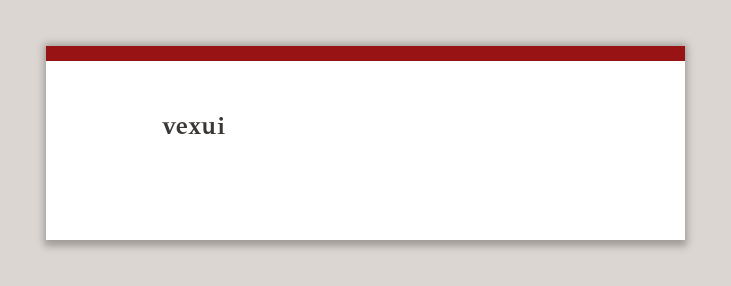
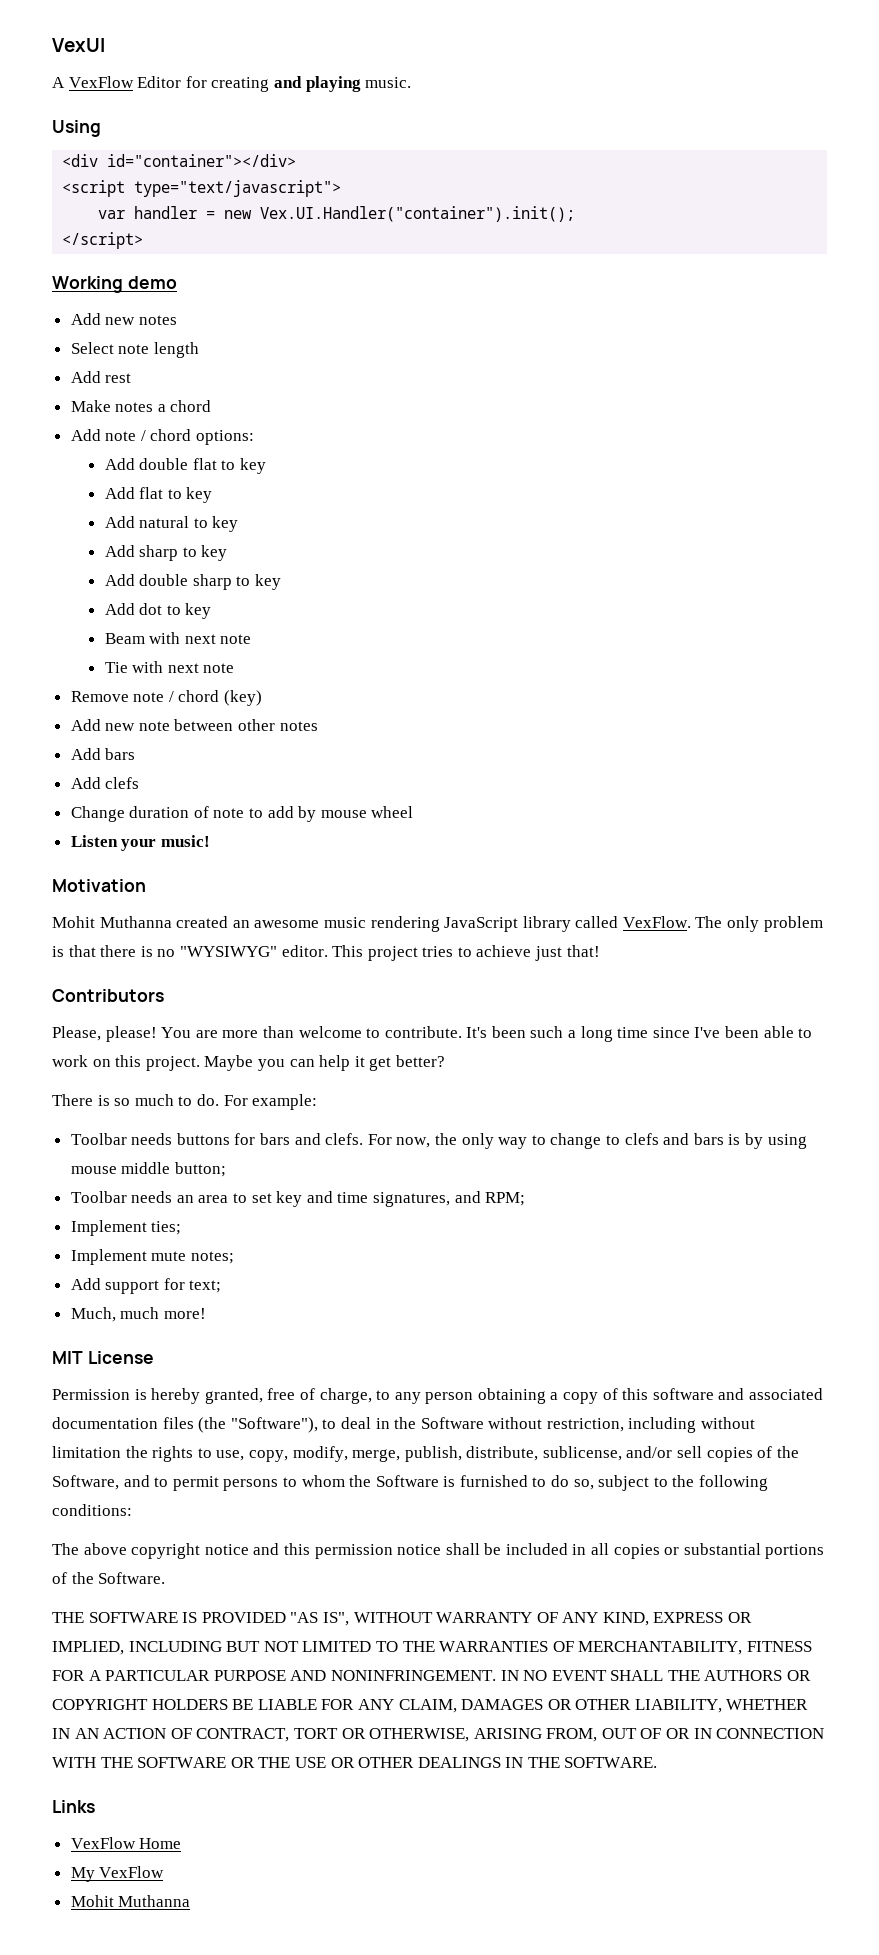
- vexui
+ VexUI
+ A VexFlow Editor for creating and playing music.
+ Using
+ <div id="container"></div>
+ <script type="text/javascript">
+ var handler = new Vex.UI.Handler("container").init();
+ </script>
+ Working demo
+ Add new notes
+ Select note length
+ Add rest
+ Make notes a chord
+ Add note / chord options:
+ Add double flat to key
+ Add flat to key
+ Add natural to key
+ Add sharp to key
+ Add double sharp to key
+ Add dot to key
+ Beam with next note
+ Tie with next note
+ Remove note / chord (key)
+ Add new note between other notes
+ Add bars
+ Add clefs
+ Change duration of note to add by mouse wheel
+ Listen your music!
+ Motivation
+ Mohit Muthanna created an awesome music rendering JavaScript library called VexFlow. The only problem is that there is no "WYSIWYG" editor. This project tries to achieve just that!
+ Contributors
+ Please, please! You are more than welcome to contribute. It's been such a long time since I've been able to work on this project. Maybe you can help it get better?
+ There is so much to do. For example:
+ Toolbar needs buttons for bars and clefs. For now, the only way to change to clefs and bars is by using mouse middle button;
+ Toolbar needs an area to set key and time signatures, and RPM;
+ Implement ties;
+ Implement mute notes;
+ Add support for text;
+ Much, much more!
+ MIT License
+ Permission is hereby granted, free of charge, to any person obtaining a copy of this software and associated documentation files (the "Software"), to deal in the Software without restriction, including without limitation the rights to use, copy, modify, merge, publish, distribute, sublicense, and/or sell copies of the Software, and to permit persons to whom the Software is furnished to do so, subject to the following conditions:
+ The above copyright notice and this permission notice shall be included in all copies or substantial portions of the Software.
+ THE SOFTWARE IS PROVIDED "AS IS", WITHOUT WARRANTY OF ANY KIND, EXPRESS OR IMPLIED, INCLUDING BUT NOT LIMITED TO THE WARRANTIES OF MERCHANTABILITY, FITNESS FOR A PARTICULAR PURPOSE AND NONINFRINGEMENT. IN NO EVENT SHALL THE AUTHORS OR COPYRIGHT HOLDERS BE LIABLE FOR ANY CLAIM, DAMAGES OR OTHER LIABILITY, WHETHER IN AN ACTION OF CONTRACT, TORT OR OTHERWISE, ARISING FROM, OUT OF OR IN CONNECTION WITH THE SOFTWARE OR THE USE OR OTHER DEALINGS IN THE SOFTWARE.
+ Links
+ VexFlow Home
+ My VexFlow
+ Mohit Muthanna

